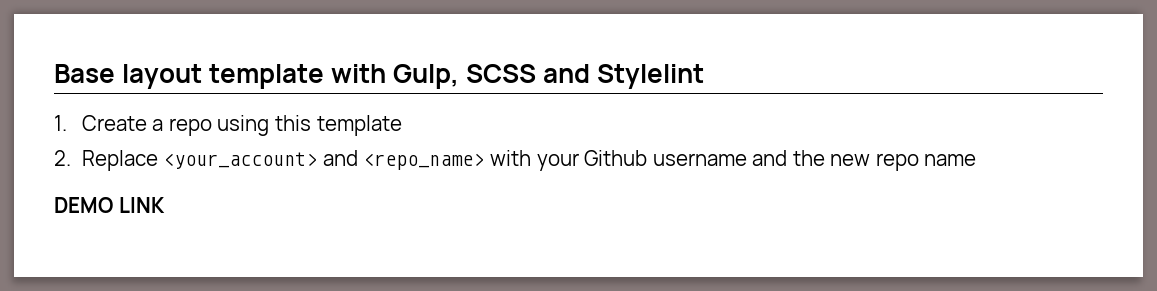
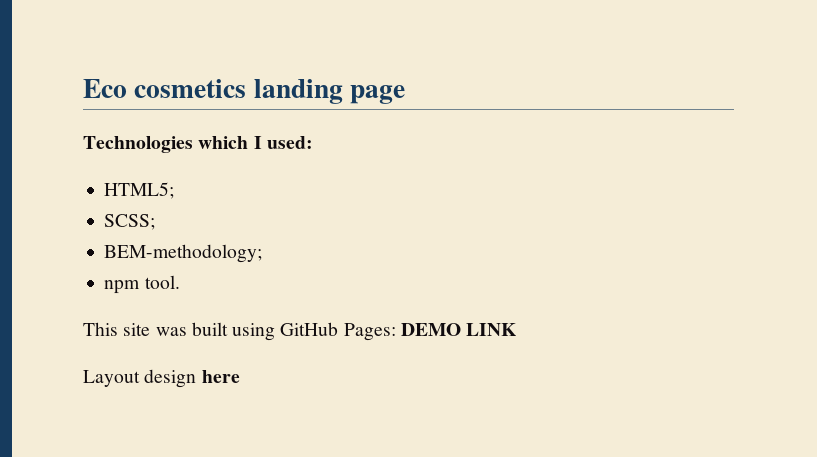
- Base layout template with Gulp, SCSS and Stylelint
- 1. Create a repo using this template
- 2. Replace <your_account> and <repo_name> with your Github username and the new repo name
- DEMO LINK
+ Eco cosmetics landing page
+ Technologies which I used:
+ HTML5;
+ SCSS;
+ BEM-methodology;
+ npm tool.
+ This site was built using GitHub Pages: DEMO LINK
+ Layout design here

